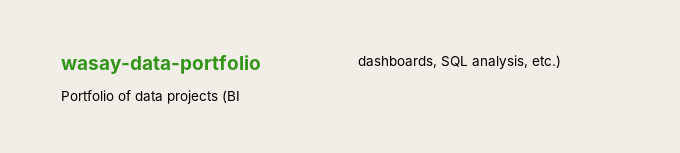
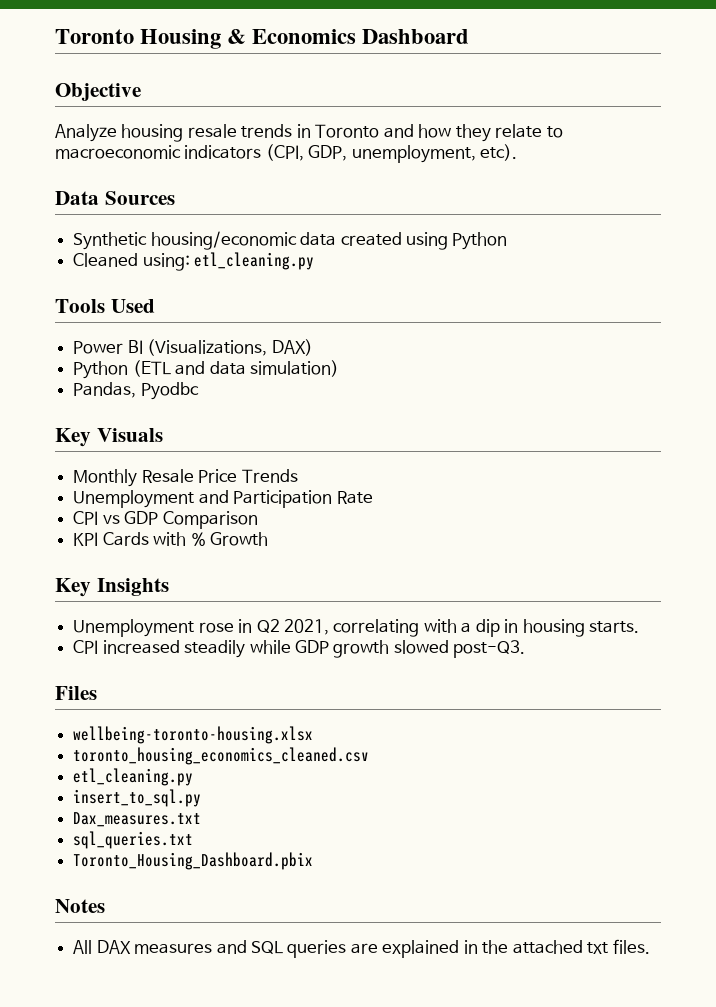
- wasay-data-portfolio
- Portfolio of data projects (BI dashboards, SQL analysis, etc.)
+ Toronto Housing & Economics Dashboard
+ Objective
+ Analyze housing resale trends in Toronto and how they relate to macroeconomic indicators (CPI, GDP, unemployment, etc).
+ Data Sources
+ Synthetic housing/economic data created using Python
+ Cleaned using: etl_cleaning.py
+ Tools Used
+ Power BI (Visualizations, DAX)
+ Python (ETL and data simulation)
+ Pandas, Pyodbc
+ Key Visuals
+ Monthly Resale Price Trends
+ Unemployment and Participation Rate
+ CPI vs GDP Comparison
+ KPI Cards with % Growth
+ Key Insights
+ Unemployment rose in Q2 2021, correlating with a dip in housing starts.
+ CPI increased steadily while GDP growth slowed post-Q3.
+ Files
+ wellbeing-toronto-housing.xlsx
+ toronto_housing_economics_cleaned.csv
+ etl_cleaning.py
+ insert_to_sql.py
+ Dax_measures.txt
+ sql_queries.txt
+ Toronto_Housing_Dashboard.pbix
+ Notes
+ All DAX measures and SQL queries are explained in the attached txt files.

